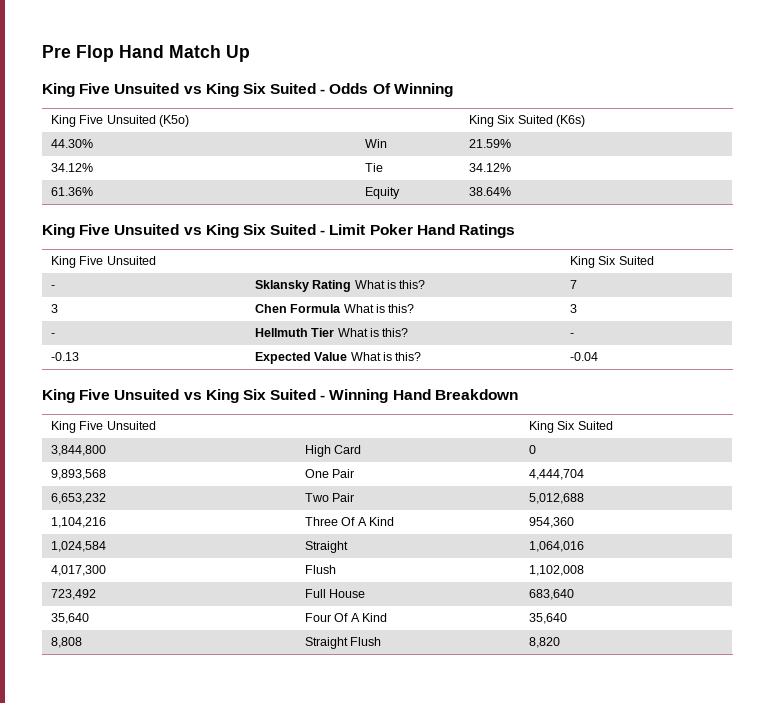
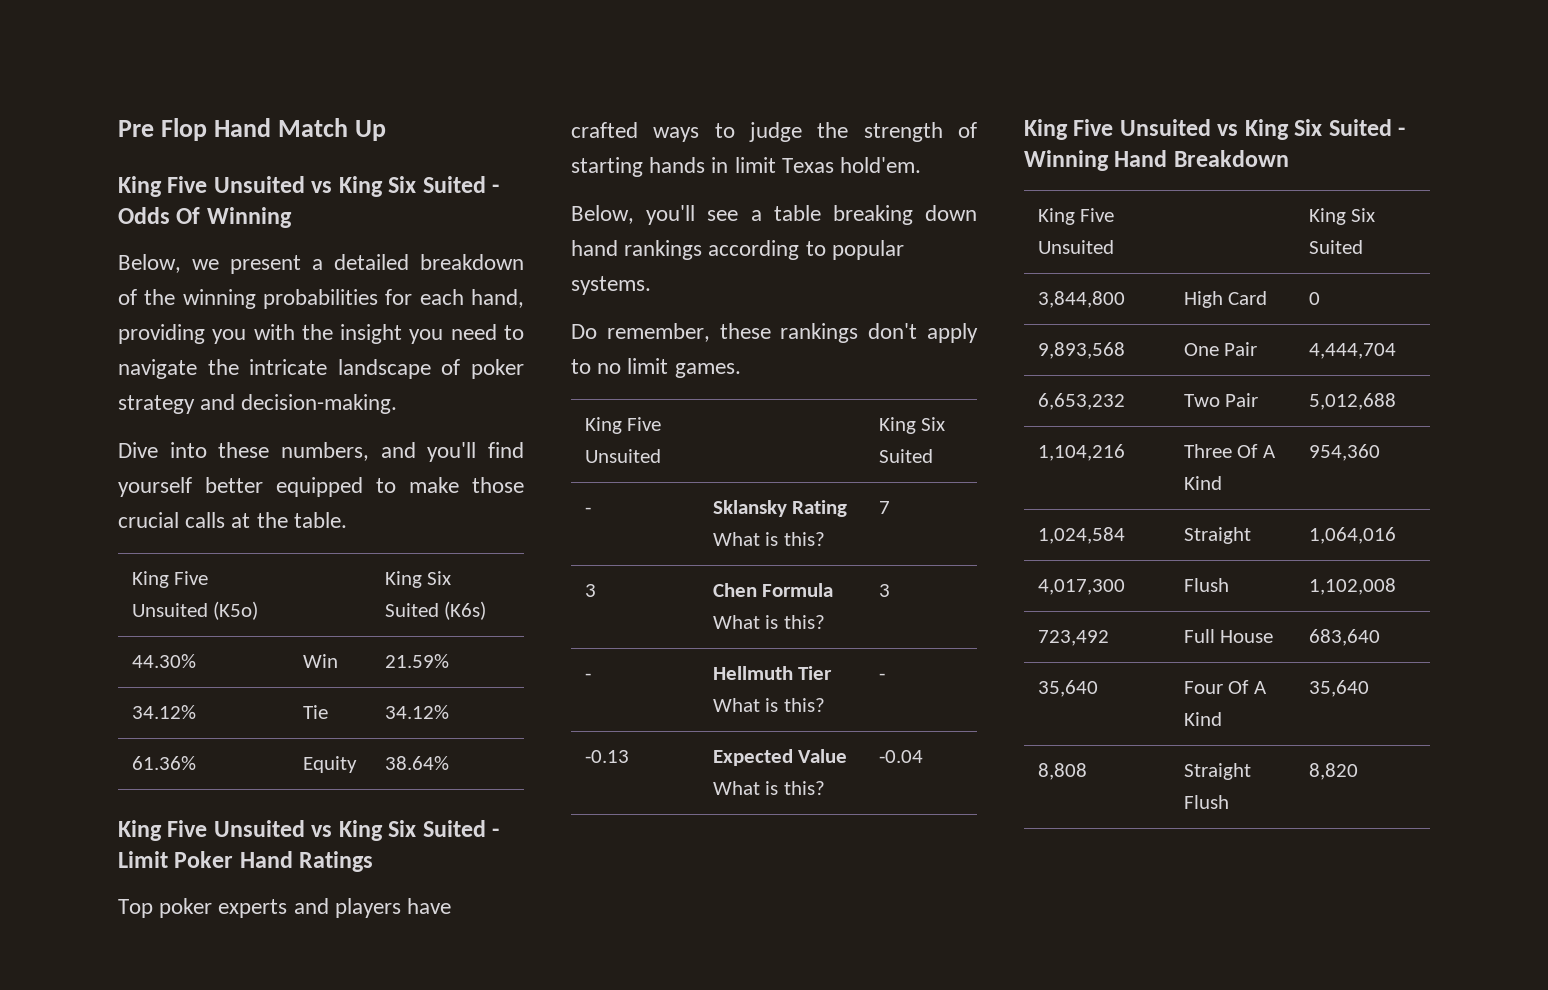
+ Below, we present a detailed breakdown of the winning probabilities for each hand, providing you with the insight you need to navigate the intricate landscape of poker strategy and decision-making.
+ Dive into these numbers, and you'll find yourself better equipped to make those crucial calls at the table.
+ Top poker experts and players have crafted ways to judge the strength of starting hands in limit Texas hold'em.
+ Below, you'll see a table breaking down hand rankings according to popular systems.
+ Do remember, these rankings don't apply to no limit games.

